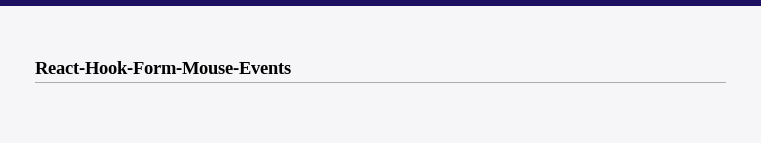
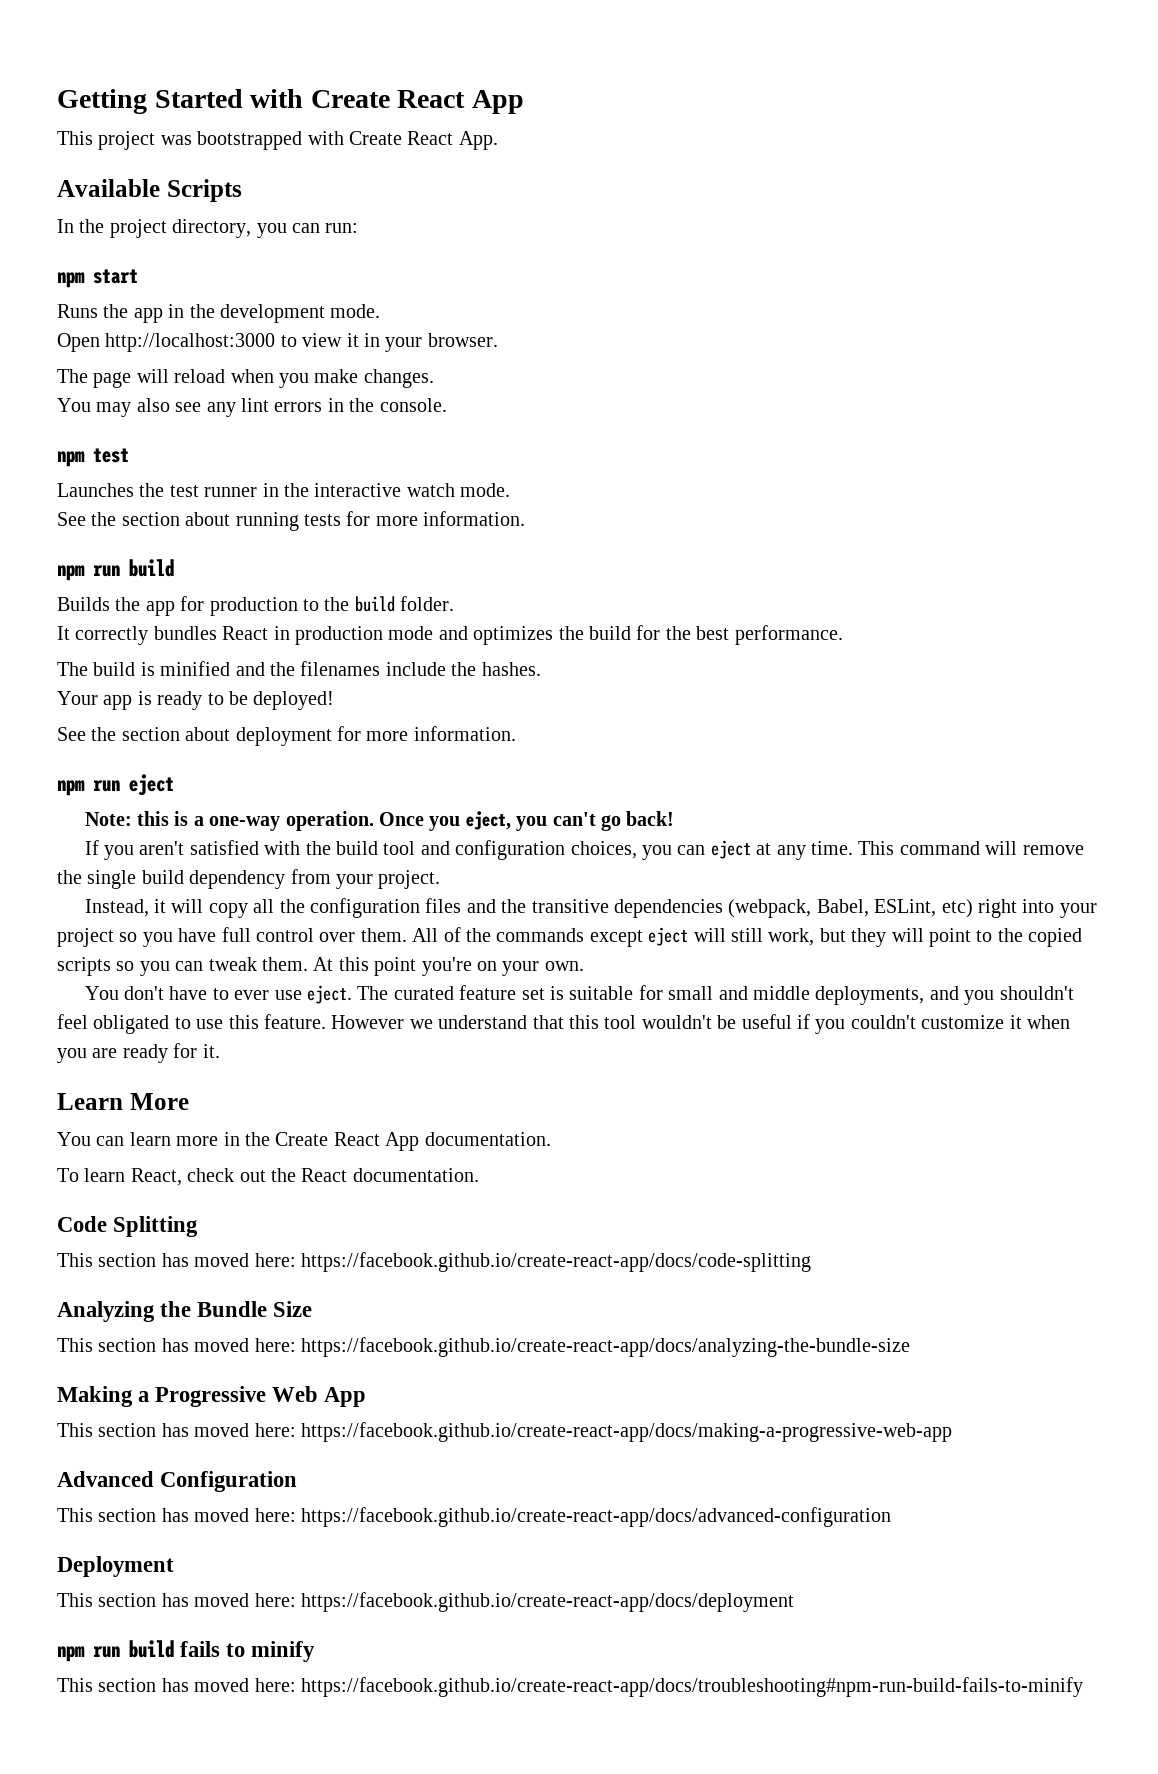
- React-Hook-Form-Mouse-Events
+ Getting Started with Create React App
+ This project was bootstrapped with Create React App.
+ Available Scripts
+ In the project directory, you can run:
+ npm start
+ Runs the app in the development mode.
+ Open http://localhost:3000 to view it in your browser.
+ The page will reload when you make changes.
+ You may also see any lint errors in the console.
+ npm test
+ Launches the test runner in the interactive watch mode.
+ See the section about running tests for more information.
+ npm run build
+ Builds the app for production to the build folder.
+ It correctly bundles React in production mode and optimizes the build for the best performance.
+ The build is minified and the filenames include the hashes.
+ Your app is ready to be deployed!
+ See the section about deployment for more information.
+ npm run eject
+ Note: this is a one-way operation. Once you eject, you can't go back!
+ If you aren't satisfied with the build tool and configuration choices, you can eject at any time. This command will remove the single build dependency from your project.
+ Instead, it will copy all the configuration files and the transitive dependencies (webpack, Babel, ESLint, etc) right into your project so you have full control over them. All of the commands except eject will still work, but they will point to the copied scripts so you can tweak them. At this point you're on your own.
+ You don't have to ever use eject. The curated feature set is suitable for small and middle deployments, and you shouldn't feel obligated to use this feature. However we understand that this tool wouldn't be useful if you couldn't customize it when you are ready for it.
+ Learn More
+ You can learn more in the Create React App documentation.
+ To learn React, check out the React documentation.
+ Code Splitting
+ This section has moved here: https://facebook.github.io/create-react-app/docs/code-splitting
+ Analyzing the Bundle Size
+ This section has moved here: https://facebook.github.io/create-react-app/docs/analyzing-the-bundle-size
+ Making a Progressive Web App
+ This section has moved here: https://facebook.github.io/create-react-app/docs/making-a-progressive-web-app
+ Advanced Configuration
+ This section has moved here: https://facebook.github.io/create-react-app/docs/advanced-configuration
+ Deployment
+ This section has moved here: https://facebook.github.io/create-react-app/docs/deployment
+ npm run build fails to minify
+ This section has moved here: https://facebook.github.io/create-react-app/docs/troubleshooting#npm-run-build-fails-to-minify

